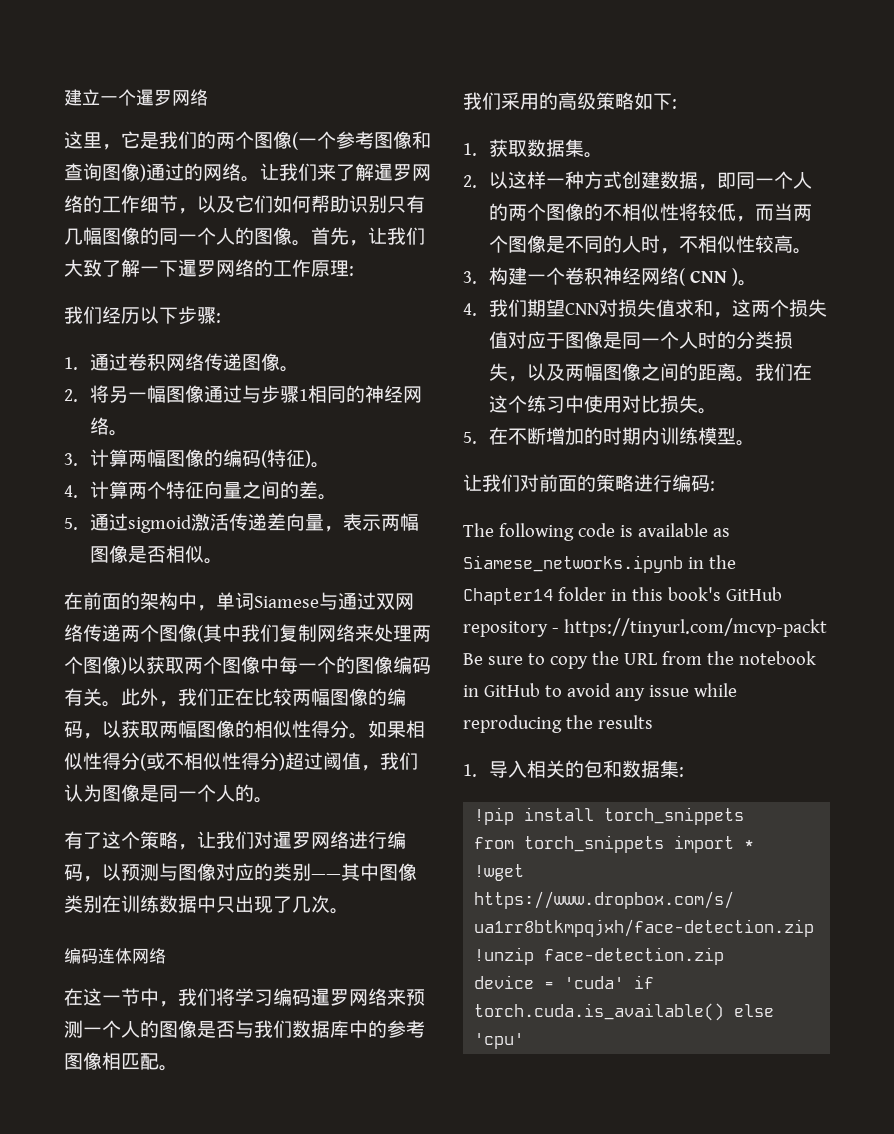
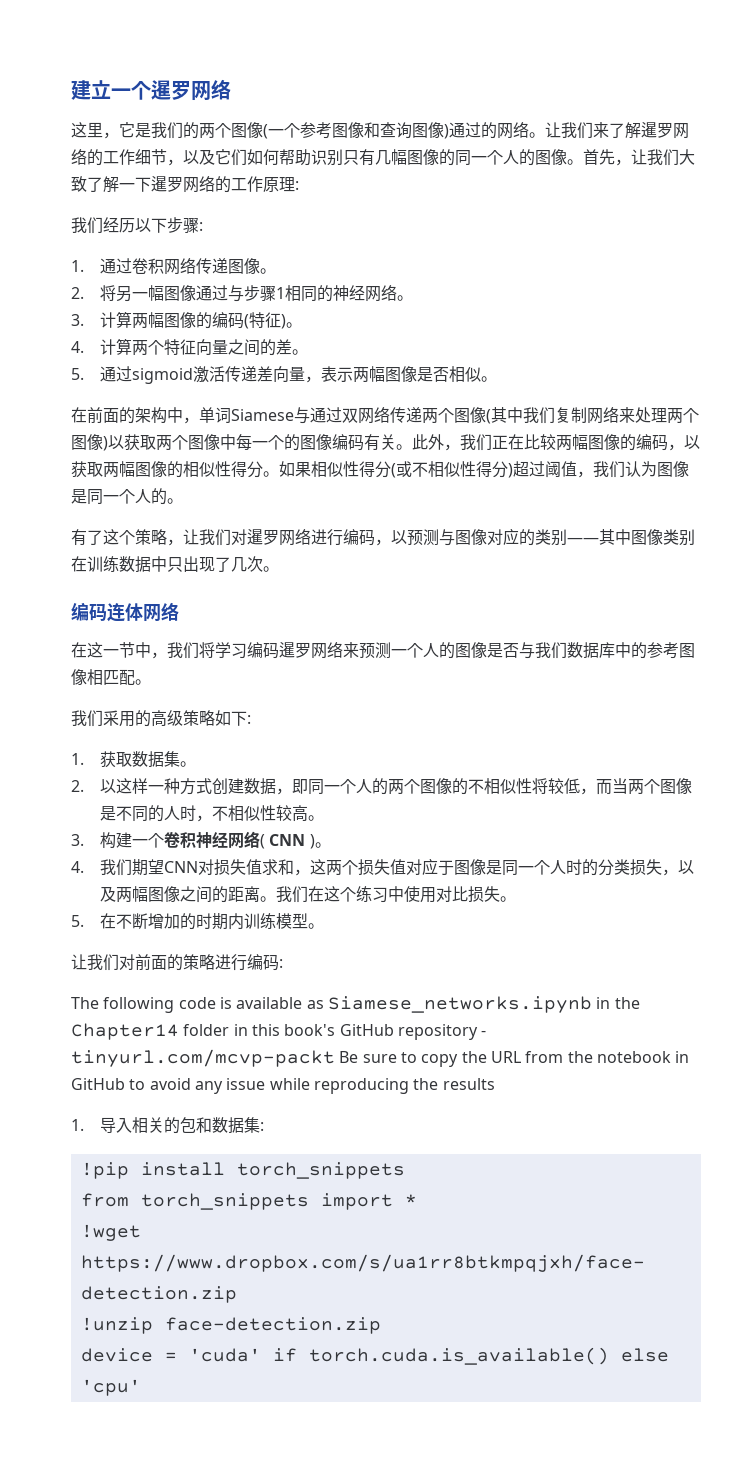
- The following code is available as Siamese_networks.ipynb in the Chapter14 folder in this book's GitHub repository - https://tinyurl.com/mcvp-packt Be sure to copy the URL from the notebook in GitHub to avoid any issue while reproducing the results
+ The following code is available as Siamese_networks.ipynb in the Chapter14 folder in this book's GitHub repository - tinyurl.com/mcvp-packt Be sure to copy the URL from the notebook in GitHub to avoid any issue while reproducing the results

